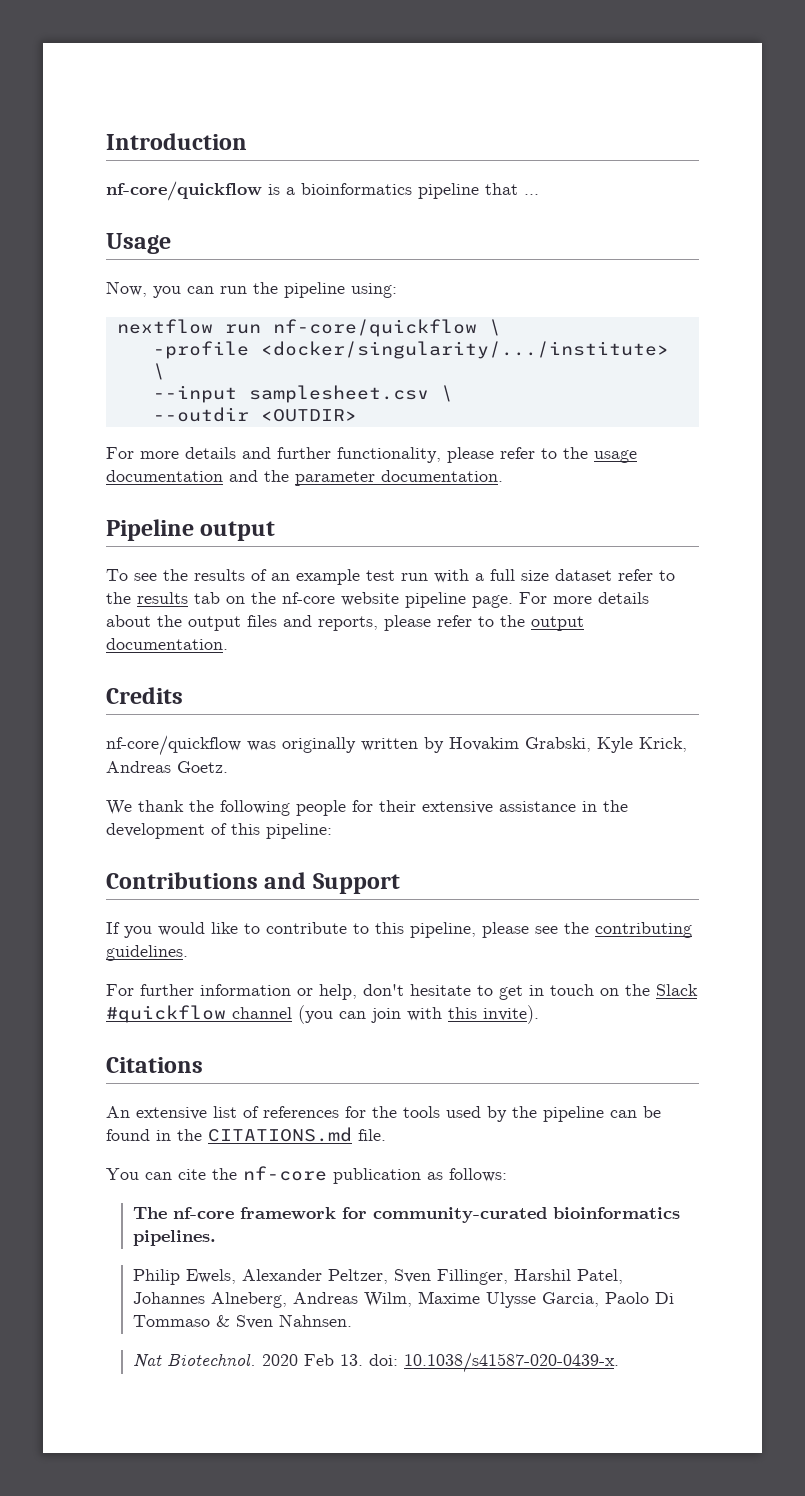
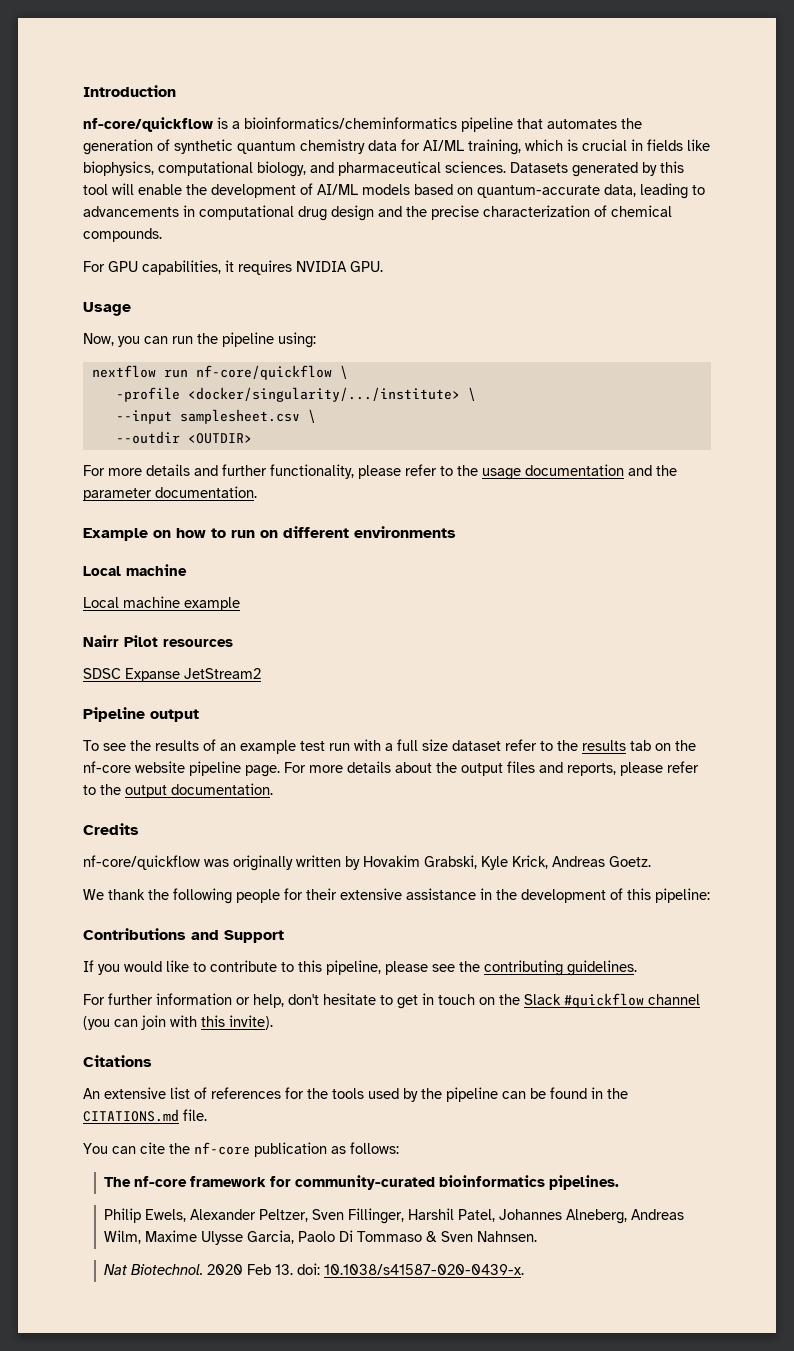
- nf-core/quickflow is a bioinformatics pipeline that ...
+ nf-core/quickflow is a bioinformatics/cheminformatics pipeline that automates the generation of synthetic quantum chemistry data for AI/ML training, which is crucial in fields like biophysics, computational biology, and pharmaceutical sciences. Datasets generated by this tool will enable the development of AI/ML models based on quantum-accurate data, leading to advancements in computational drug design and the precise characterization of chemical compounds.
+ For GPU capabilities, it requires NVIDIA GPU.
+ Example on how to run on different environments
+ Local machine
+ Local machine example
+ Nairr Pilot resources
+ SDSC Expanse JetStream2

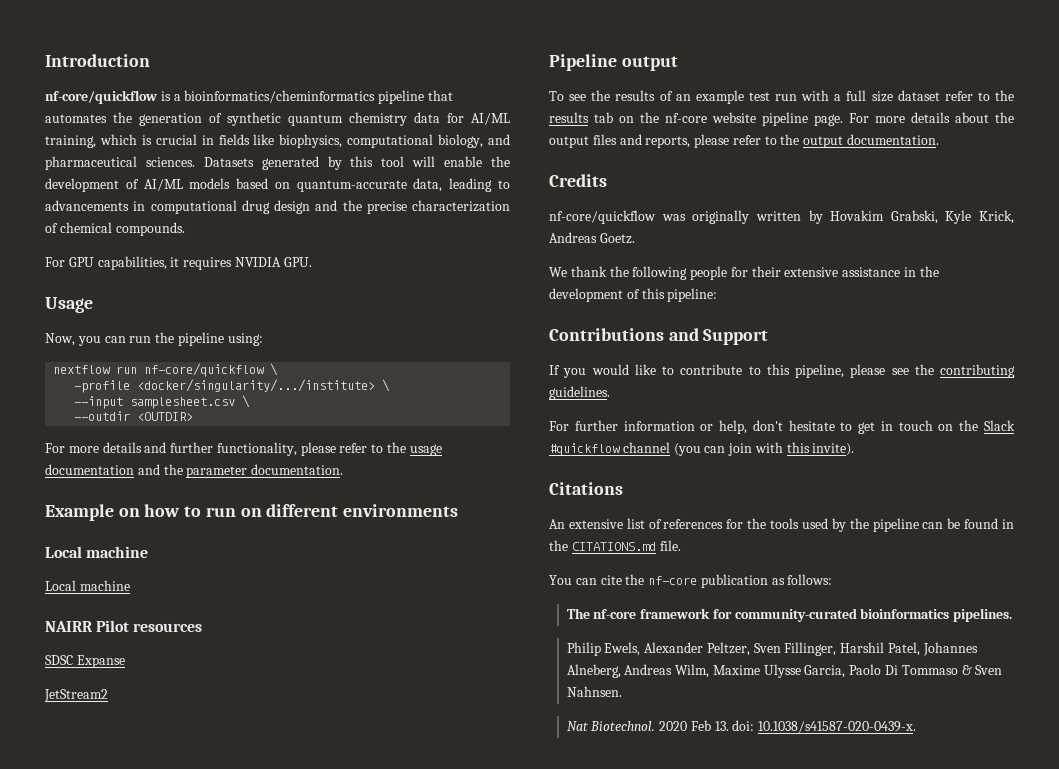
  Example on how to run on different environments
  Local machine
- Local machine example
- Nairr Pilot resources
+ Local machine
+ NAIRR Pilot resources
- SDSC Expanse JetStream2
+ SDSC Expanse
+ JetStream2

